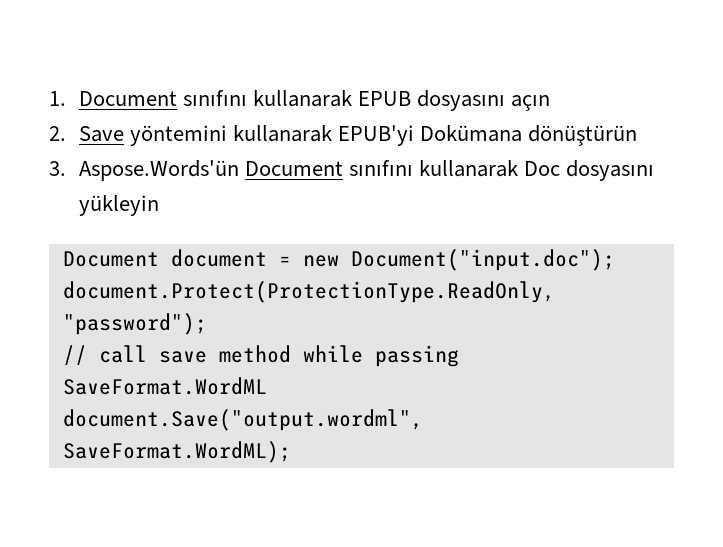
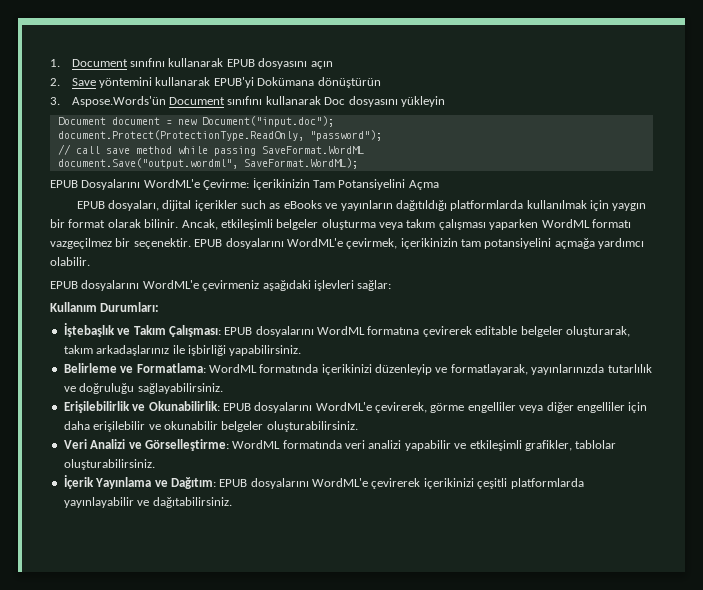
+ EPUB Dosyalarını WordML'e Çevirme: İçerikinizin Tam Potansiyelini Açma
+ EPUB dosyaları, dijital içerikler such as eBooks ve yayınların dağıtıldığı platformlarda kullanılmak için yaygın bir format olarak bilinir. Ancak, etkileşimli belgeler oluşturma veya takım çalışması yaparken WordML formatı vazgeçilmez bir seçenektir. EPUB dosyalarını WordML'e çevirmek, içerikinizin tam potansiyelini açmağa yardımcı olabilir.
+ EPUB dosyalarını WordML'e çevirmeniz aşağıdaki işlevleri sağlar:
+ Kullanım Durumları:
+ İştebaşlık ve Takım Çalışması: EPUB dosyalarını WordML formatına çevirerek editable belgeler oluşturarak, takım arkadaşlarınız ile işbirliği yapabilirsiniz.
+ Belirleme ve Formatlama: WordML formatında içerikinizi düzenleyip ve formatlayarak, yayınlarınızda tutarlılık ve doğruluğu sağlayabilirsiniz.
+ Erişilebilirlik ve Okunabilirlik: EPUB dosyalarını WordML'e çevirerek, görme engelliler veya diğer engelliler için daha erişilebilir ve okunabilir belgeler oluşturabilirsiniz.
+ Veri Analizi ve Görselleştirme: WordML formatında veri analizi yapabilir ve etkileşimli grafikler, tablolar oluşturabilirsiniz.
+ İçerik Yayınlama ve Dağıtım: EPUB dosyalarını WordML'e çevirerek içerikinizi çeşitli platformlarda yayınlayabilir ve dağıtabilirsiniz.

